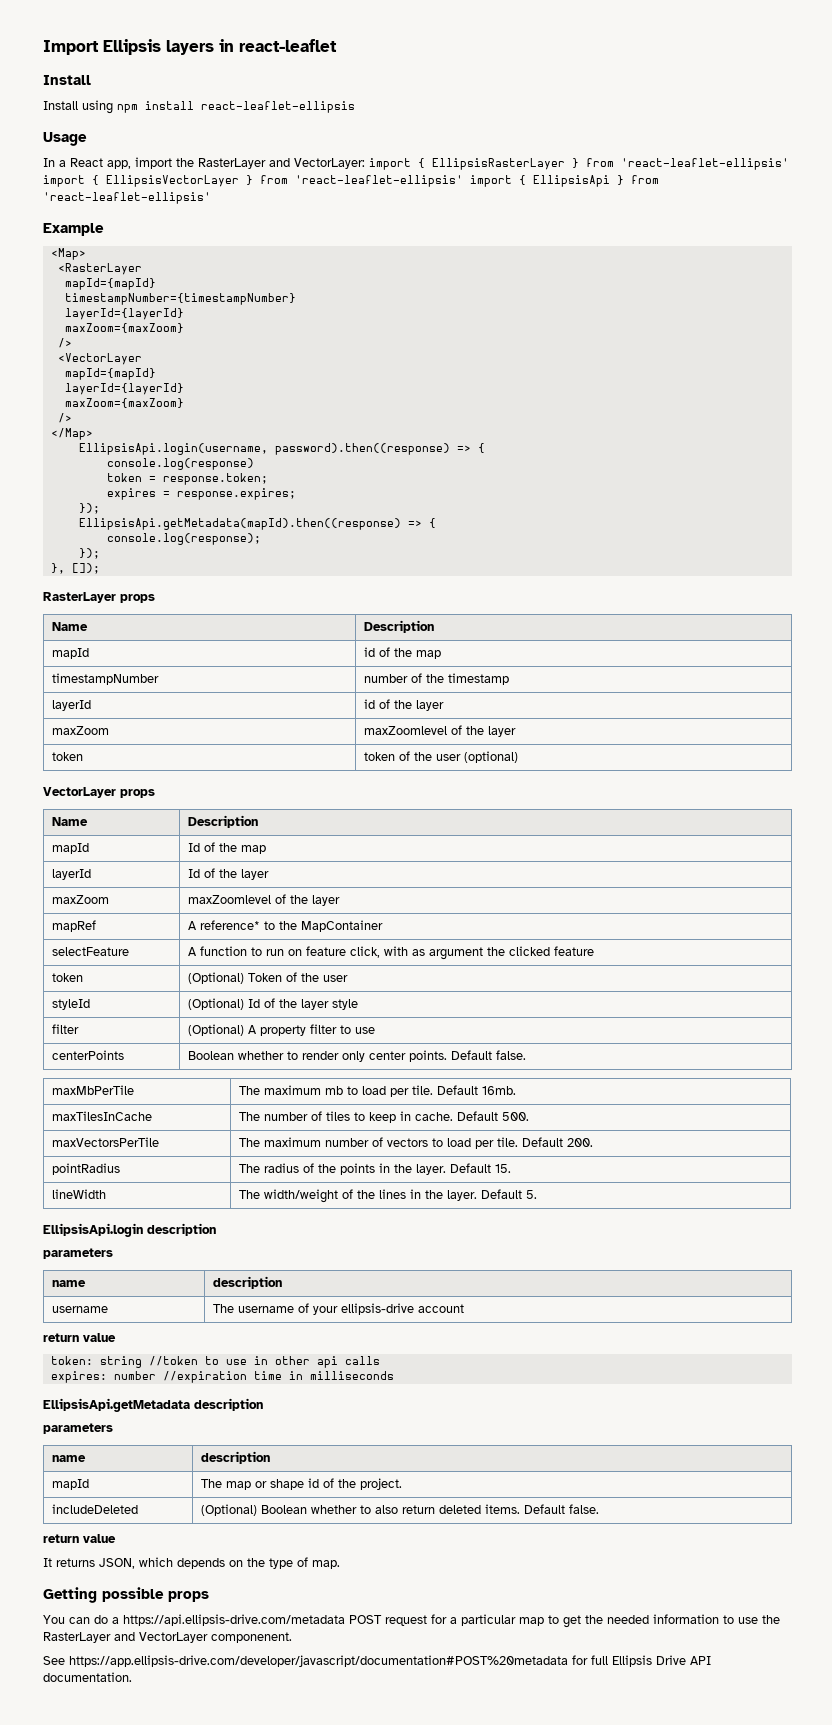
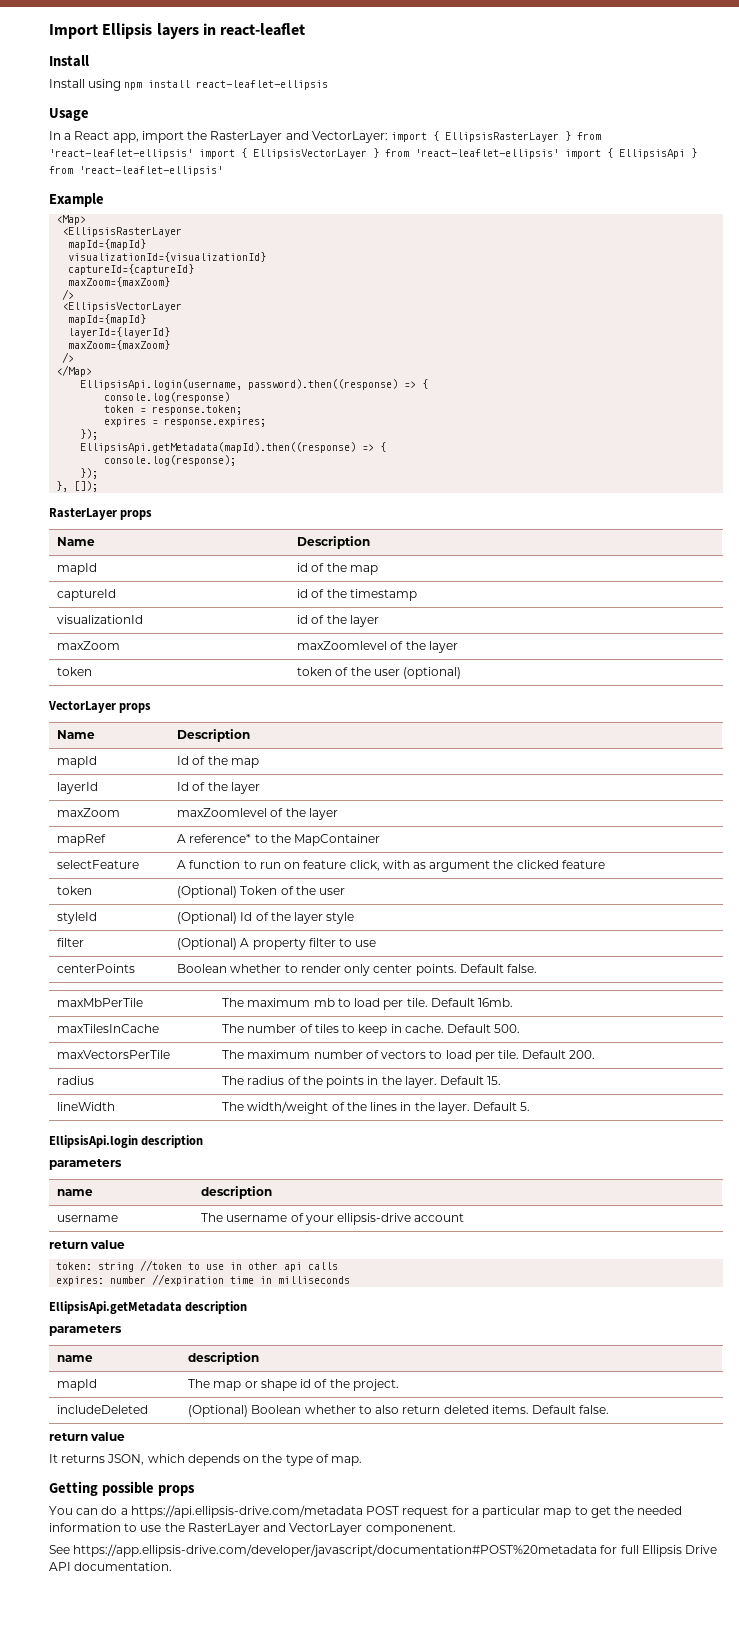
- <RasterLayer
+ <EllipsisRasterLayer
  mapId={mapId}
- timestampNumber={timestampNumber}
- layerId={layerId}
+ visualizationId={visualizationId}
+ captureId={captureId}
  maxZoom={maxZoom}
  />
- <VectorLayer
+ <EllipsisVectorLayer
- timestampNumber | number of the timestamp
+ captureId | id of the timestamp
- layerId | id of the layer
+ visualizationId | id of the layer
- pointRadius | The radius of the points in the layer. Default 15.
+ radius | The radius of the points in the layer. Default 15.

